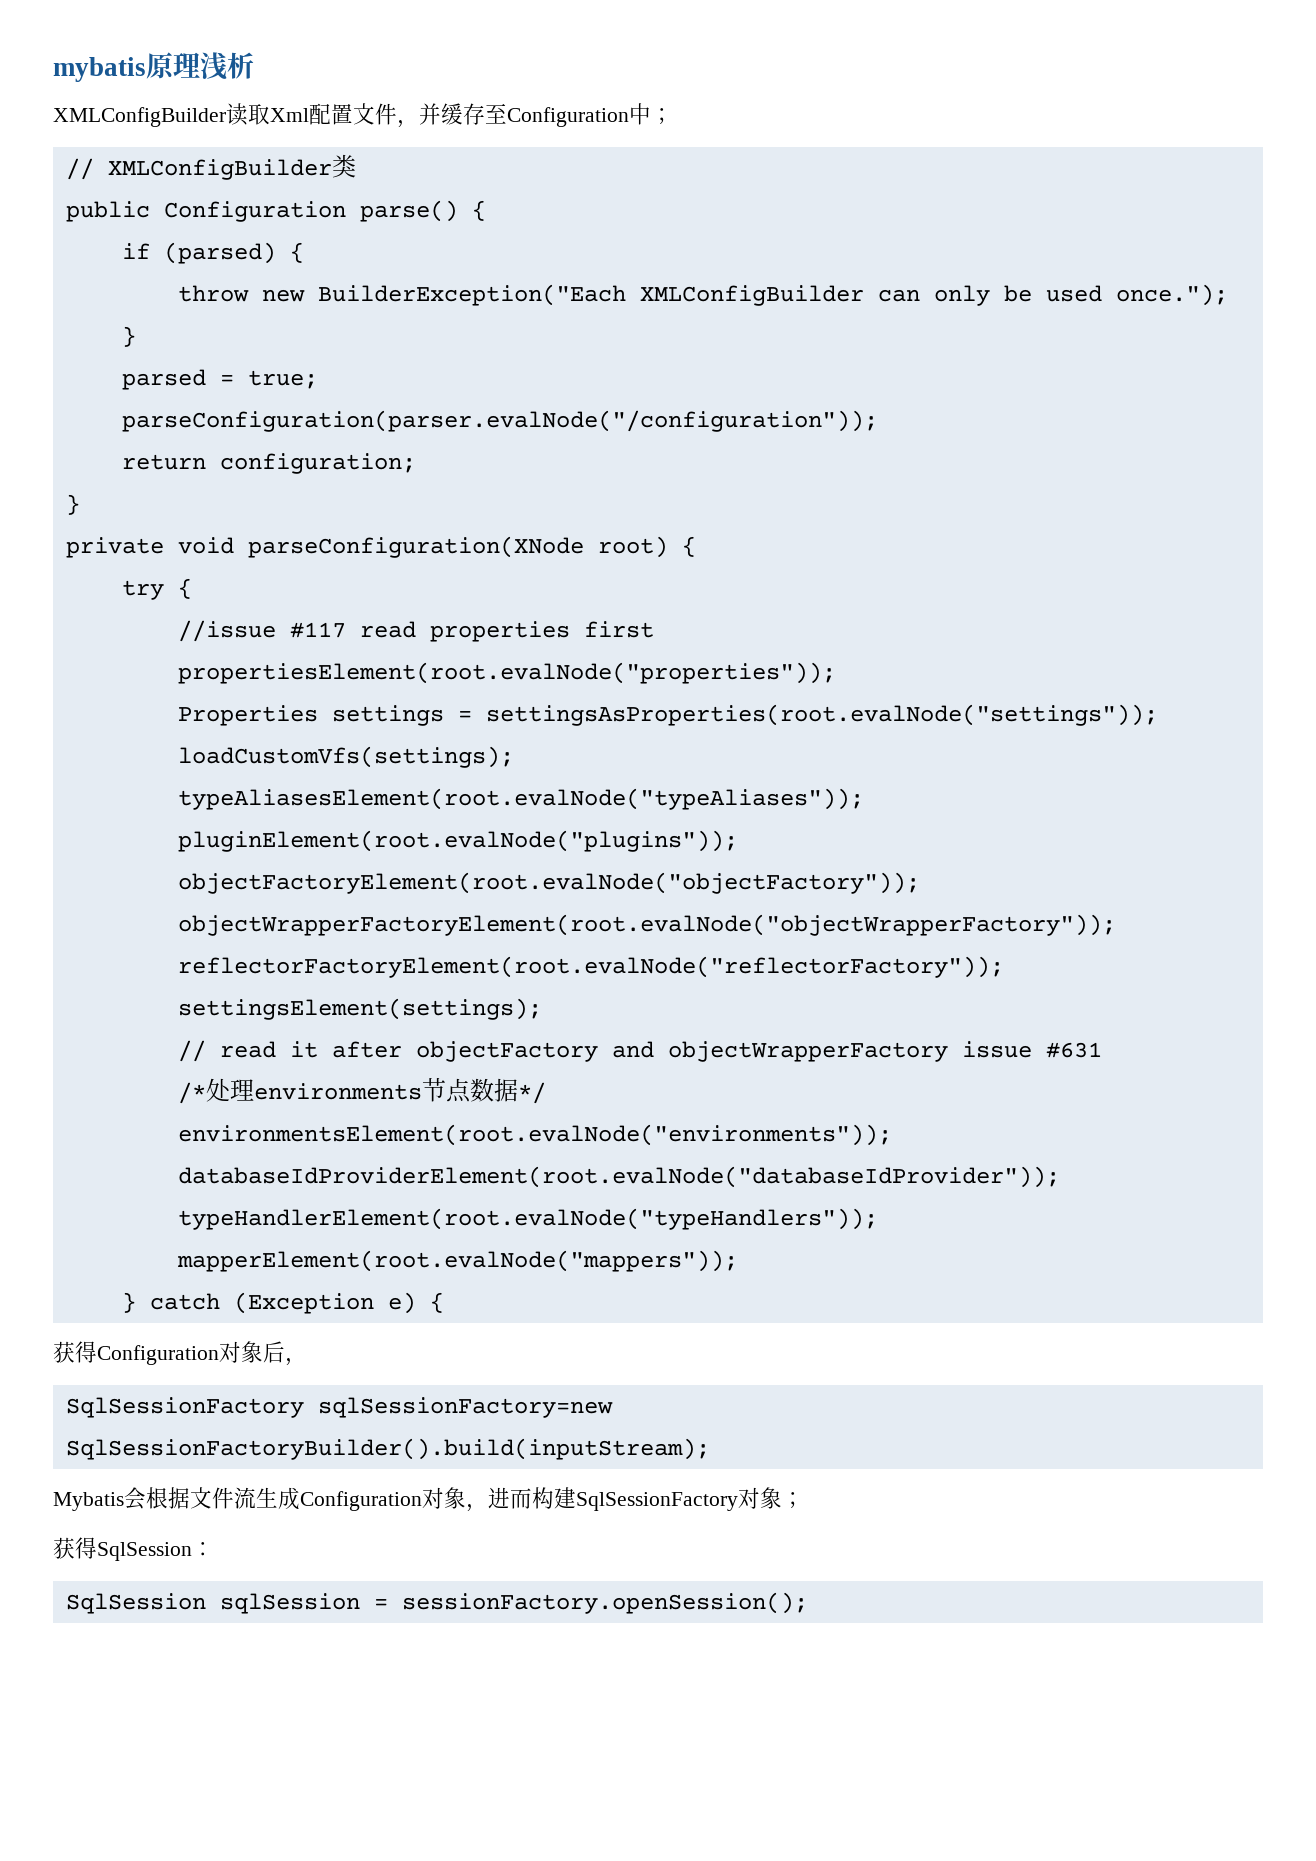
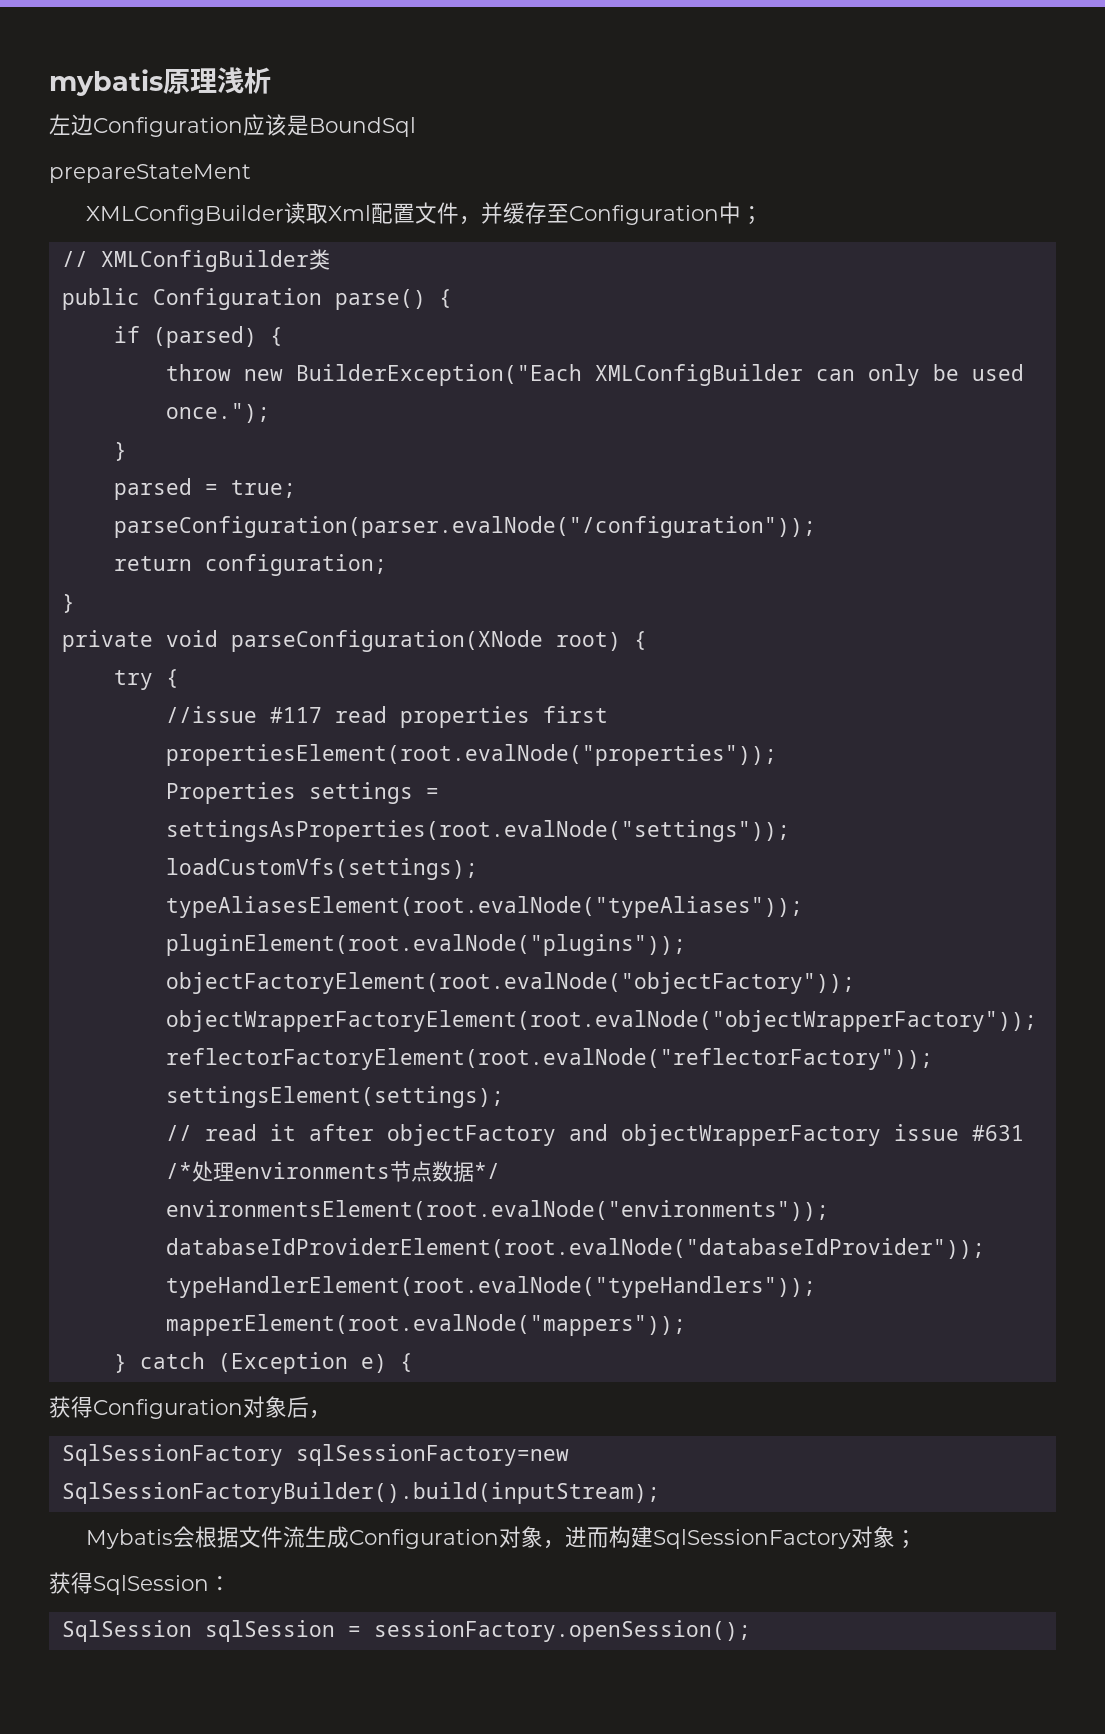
+ 左边Configuration应该是BoundSql
+ prepareStateMent

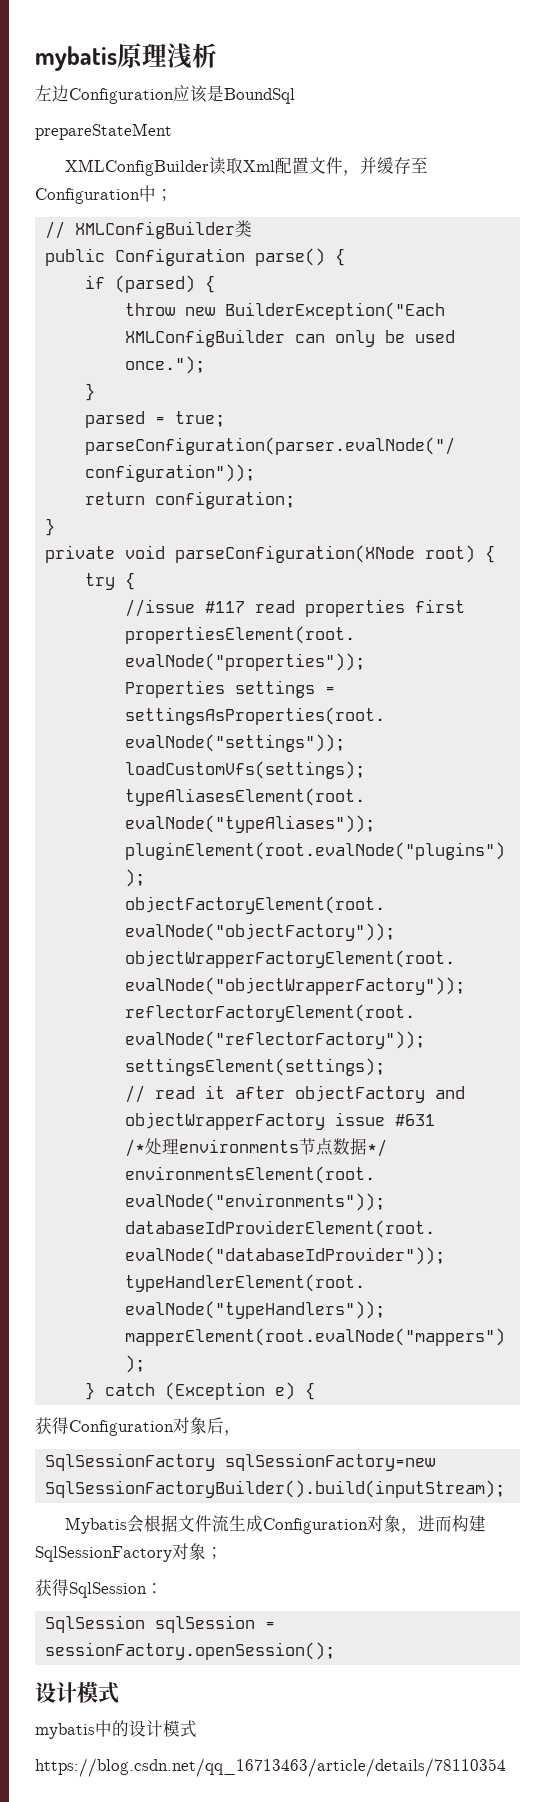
  SqlSession sqlSession = sessionFactory.openSession();
+ 设计模式
+ mybatis中的设计模式
+ https://blog.csdn.net/qq_16713463/article/details/78110354

